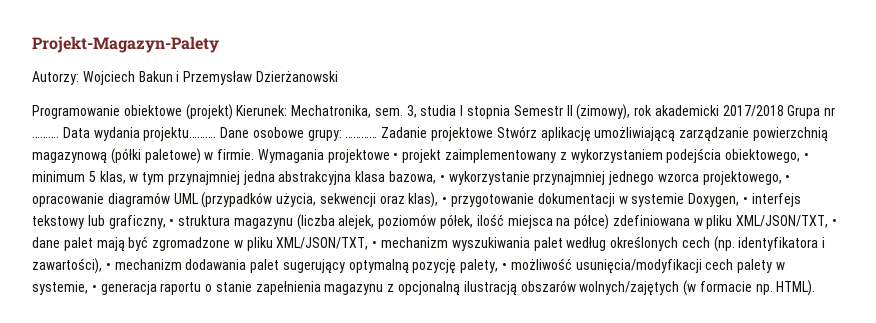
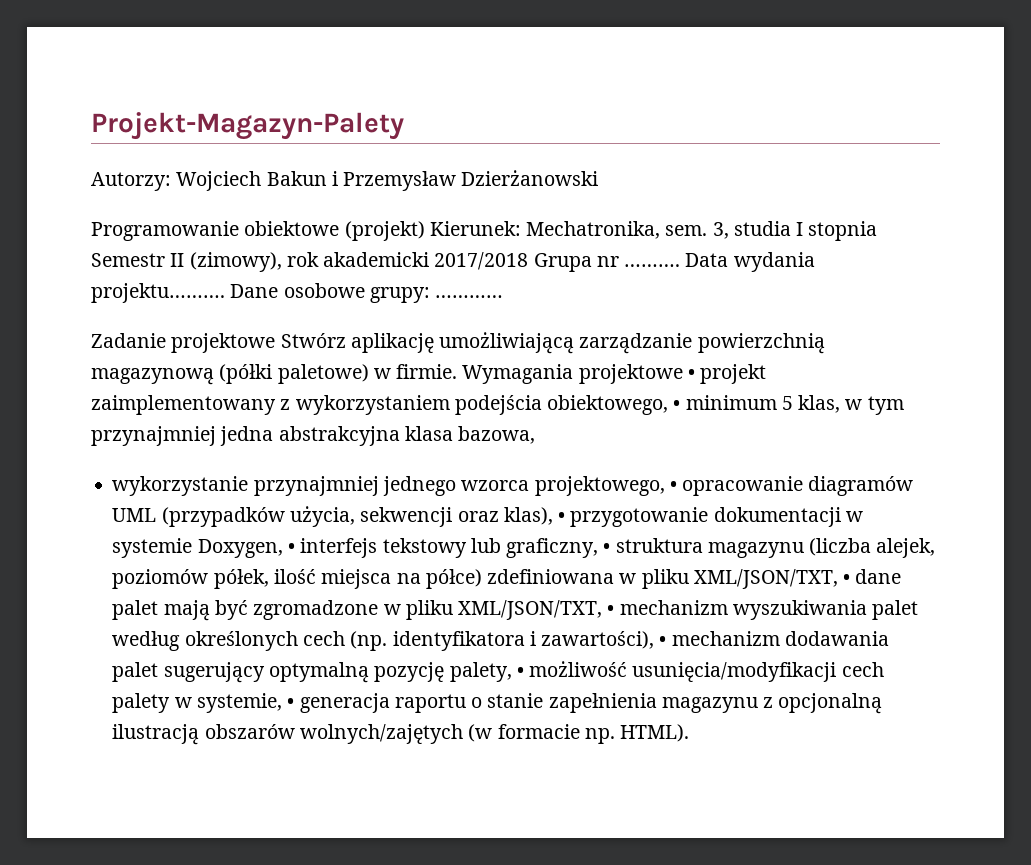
- Dane osobowe grupy: ………… Zadanie projektowe Stwórz aplikację umożliwiającą zarządzanie powierzchnią magazynową (półki paletowe) w firmie.
+ Dane osobowe grupy: …………
+ Zadanie projektowe Stwórz aplikację umożliwiającą zarządzanie powierzchnią magazynową (półki paletowe) w firmie.
- Wymagania projektowe • projekt zaimplementowany z wykorzystaniem podejścia obiektowego, • minimum 5 klas, w tym przynajmniej jedna abstrakcyjna klasa bazowa, • wykorzystanie przynajmniej jednego wzorca projektowego, • opracowanie diagramów UML (przypadków użycia, sekwencji oraz klas), • przygotowanie dokumentacji w systemie Doxygen, • interfejs tekstowy lub graficzny, • struktura magazynu (liczba alejek, poziomów półek, ilość miejsca na półce) zdefiniowana w pliku XML/JSON/TXT, • dane palet mają być zgromadzone w pliku XML/JSON/TXT, • mechanizm wyszukiwania palet według określonych cech (np. identyfikatora i zawartości), • mechanizm dodawania palet sugerujący optymalną pozycję palety, • możliwość usunięcia/modyfikacji cech palety w systemie, • generacja raportu o stanie zapełnienia magazynu z opcjonalną ilustracją obszarów wolnych/zajętych (w formacie np. HTML).
+ Wymagania projektowe • projekt zaimplementowany z wykorzystaniem podejścia obiektowego, • minimum 5 klas, w tym przynajmniej jedna abstrakcyjna klasa bazowa,
+ wykorzystanie przynajmniej jednego wzorca projektowego, • opracowanie diagramów UML (przypadków użycia, sekwencji oraz klas), • przygotowanie dokumentacji w systemie Doxygen, • interfejs tekstowy lub graficzny, • struktura magazynu (liczba alejek, poziomów półek, ilość miejsca na półce) zdefiniowana w pliku XML/JSON/TXT, • dane palet mają być zgromadzone w pliku XML/JSON/TXT, • mechanizm wyszukiwania palet według określonych cech (np. identyfikatora i zawartości), • mechanizm dodawania palet sugerujący optymalną pozycję palety, • możliwość usunięcia/modyfikacji cech palety w systemie, • generacja raportu o stanie zapełnienia magazynu z opcjonalną ilustracją obszarów wolnych/zajętych (w formacie np. HTML).

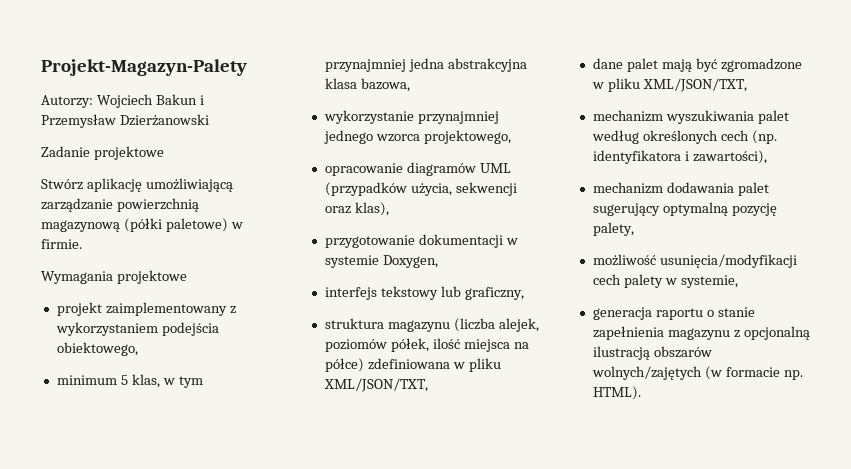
- Programowanie obiektowe (projekt) Kierunek: Mechatronika, sem. 3, studia I stopnia Semestr II (zimowy), rok akademicki 2017/2018 Grupa nr ………. Data wydania projektu………. Dane osobowe grupy: …………
- Zadanie projektowe Stwórz aplikację umożliwiającą zarządzanie powierzchnią magazynową (półki paletowe) w firmie. Wymagania projektowe • projekt zaimplementowany z wykorzystaniem podejścia obiektowego, • minimum 5 klas, w tym przynajmniej jedna abstrakcyjna klasa bazowa,
+ Zadanie projektowe
+ Stwórz aplikację umożliwiającą zarządzanie powierzchnią magazynową (półki paletowe) w firmie.
+ Wymagania projektowe
+ projekt zaimplementowany z wykorzystaniem podejścia obiektowego,
+ minimum 5 klas, w tym przynajmniej jedna abstrakcyjna klasa bazowa,
- wykorzystanie przynajmniej jednego wzorca projektowego, • opracowanie diagramów UML (przypadków użycia, sekwencji oraz klas), • przygotowanie dokumentacji w systemie Doxygen, • interfejs tekstowy lub graficzny, • struktura magazynu (liczba alejek, poziomów półek, ilość miejsca na półce) zdefiniowana w pliku XML/JSON/TXT, • dane palet mają być zgromadzone w pliku XML/JSON/TXT, • mechanizm wyszukiwania palet według określonych cech (np. identyfikatora i zawartości), • mechanizm dodawania palet sugerujący optymalną pozycję palety, • możliwość usunięcia/modyfikacji cech palety w systemie, • generacja raportu o stanie zapełnienia magazynu z opcjonalną ilustracją obszarów wolnych/zajętych (w formacie np. HTML).
+ wykorzystanie przynajmniej jednego wzorca projektowego,
+ opracowanie diagramów UML (przypadków użycia, sekwencji oraz klas),
+ przygotowanie dokumentacji w systemie Doxygen,
+ interfejs tekstowy lub graficzny,
+ struktura magazynu (liczba alejek, poziomów półek, ilość miejsca na półce) zdefiniowana w pliku XML/JSON/TXT,
+ dane palet mają być zgromadzone w pliku XML/JSON/TXT,
+ mechanizm wyszukiwania palet według określonych cech (np. identyfikatora i zawartości),
+ mechanizm dodawania palet sugerujący optymalną pozycję palety,
+ możliwość usunięcia/modyfikacji cech palety w systemie,
+ generacja raportu o stanie zapełnienia magazynu z opcjonalną ilustracją obszarów wolnych/zajętych (w formacie np. HTML).

